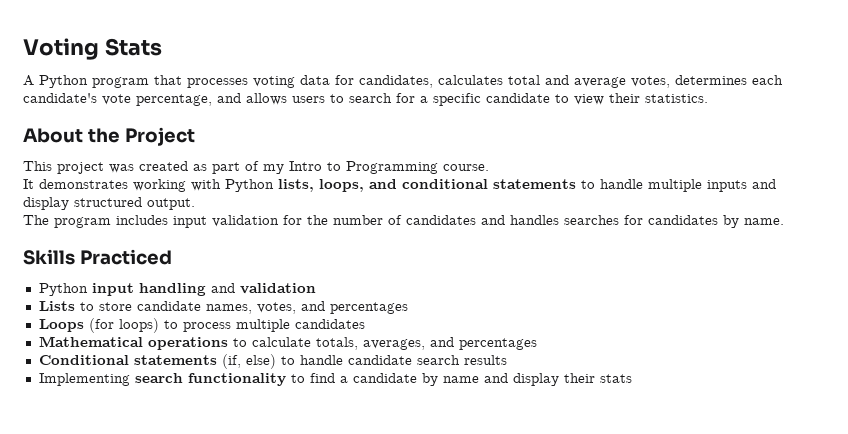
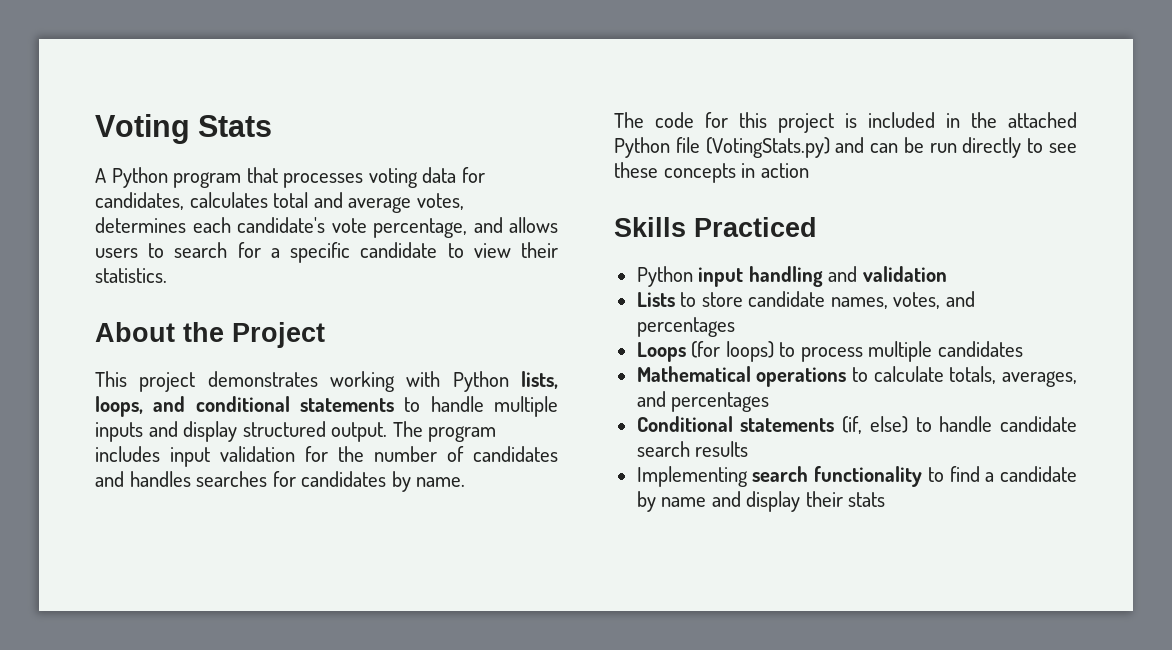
- This project was created as part of my Intro to Programming course.
- It demonstrates working with Python lists, loops, and conditional statements to handle multiple inputs and display structured output.
- The program includes input validation for the number of candidates and handles searches for candidates by name.
+ This project demonstrates working with Python lists, loops, and conditional statements to handle multiple inputs and display structured output. The program includes input validation for the number of candidates and handles searches for candidates by name.
+ The code for this project is included in the attached Python file (VotingStats.py) and can be run directly to see these concepts in action

